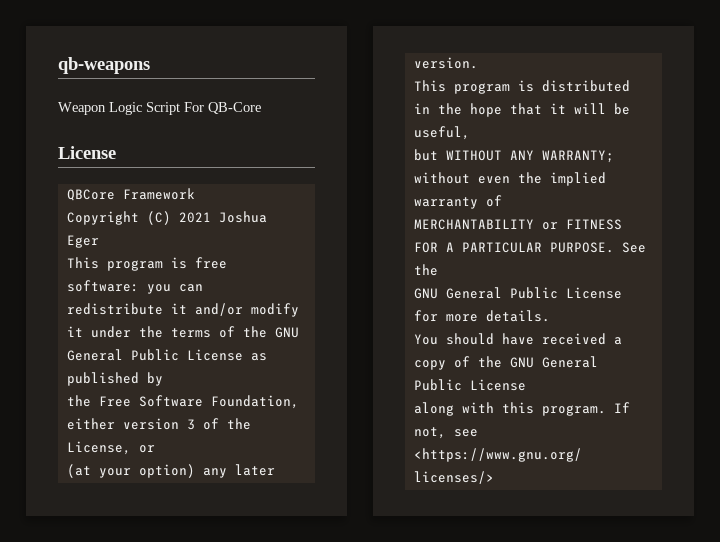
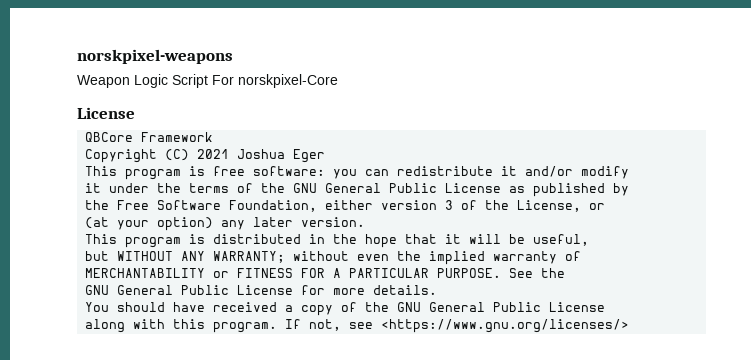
- qb-weapons
+ norskpixel-weapons
- Weapon Logic Script For QB-Core
+ Weapon Logic Script For norskpixel-Core

